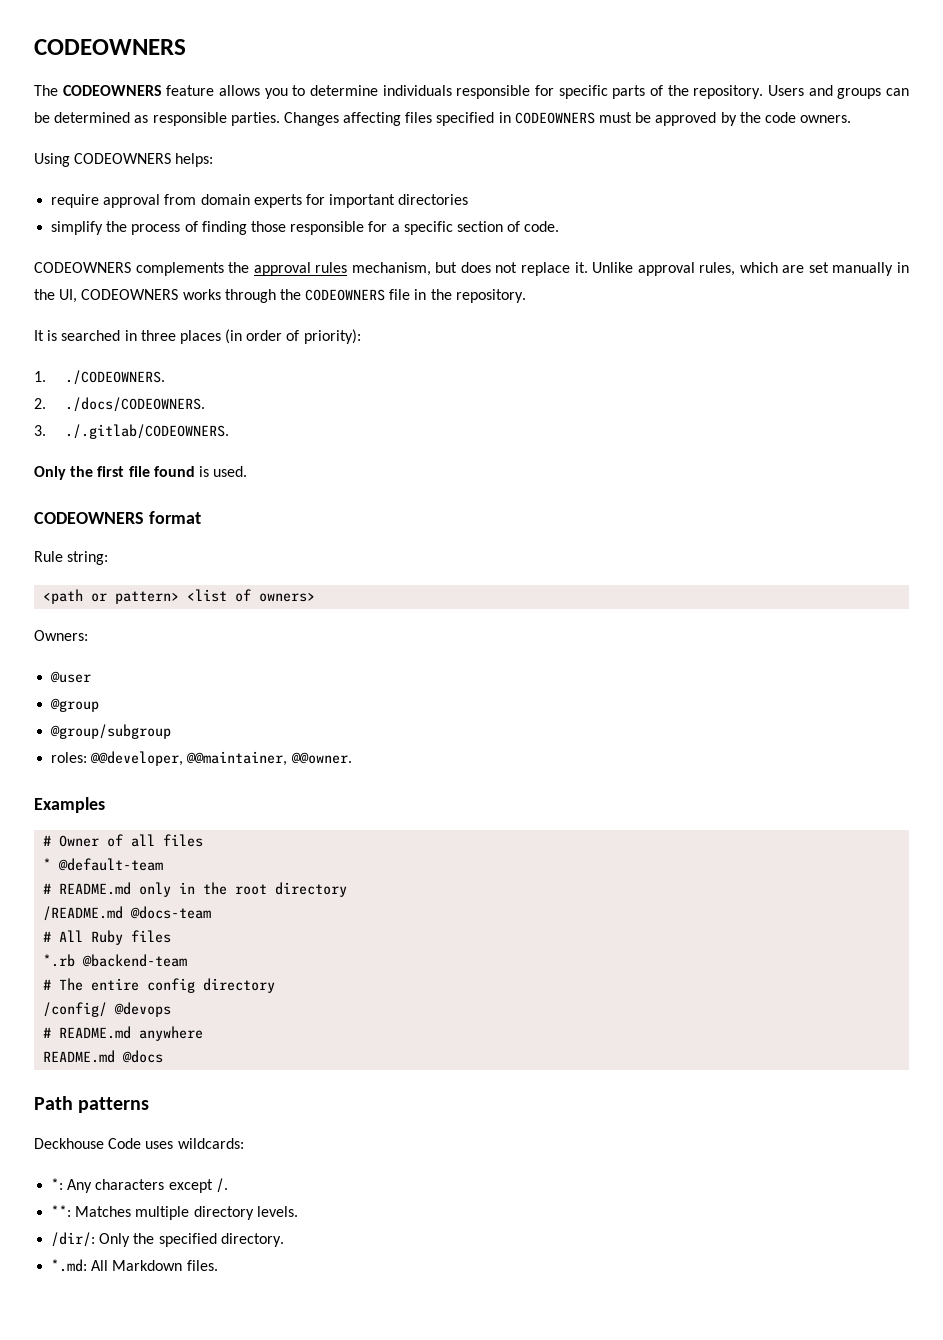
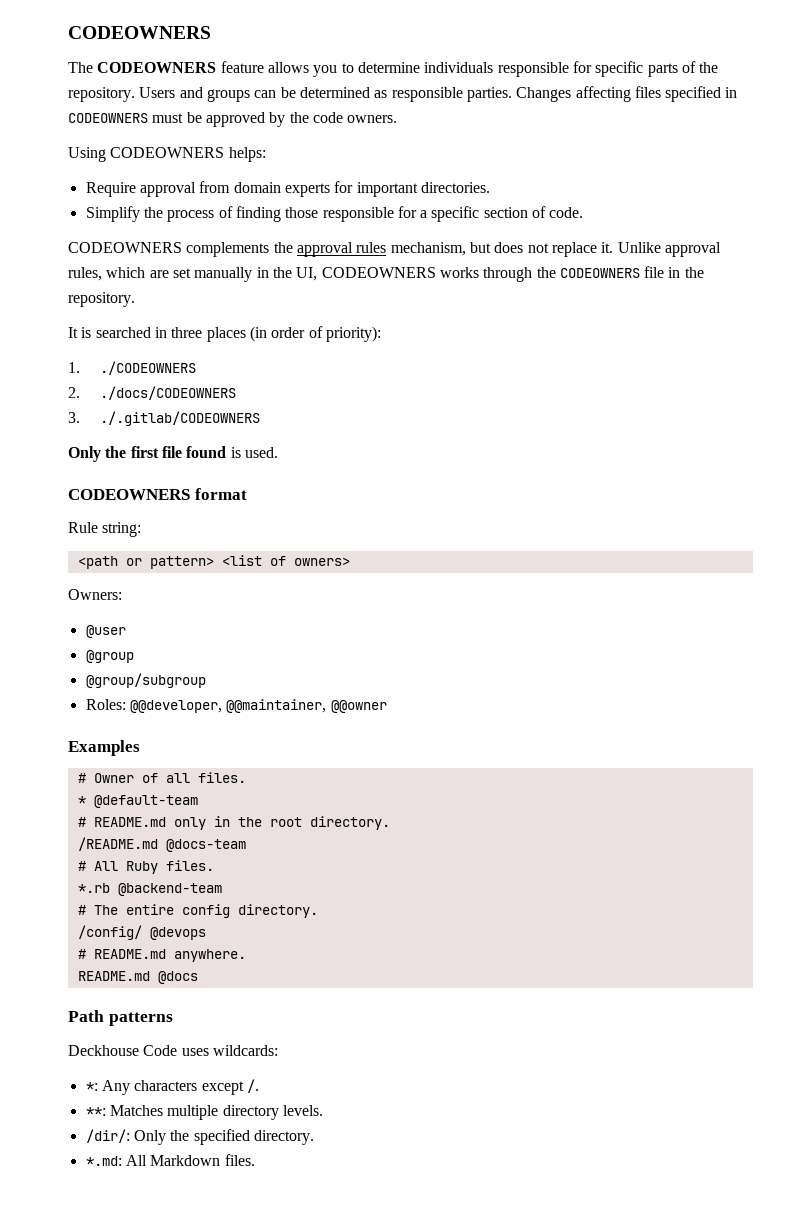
- require approval from domain experts for important directories
- simplify the process of finding those responsible for a specific section of code.
+ Require approval from domain experts for important directories.
+ Simplify the process of finding those responsible for a specific section of code.
- 1. ./CODEOWNERS.
+ 1. ./CODEOWNERS
- 2. ./docs/CODEOWNERS.
+ 2. ./docs/CODEOWNERS
- 3. ./.gitlab/CODEOWNERS.
+ 3. ./.gitlab/CODEOWNERS
- roles: @@developer, @@maintainer, @@owner.
+ Roles: @@developer, @@maintainer, @@owner
- # Owner of all files
+ # Owner of all files.
- # README.md only in the root directory
+ # README.md only in the root directory.
- # All Ruby files
+ # All Ruby files.
- # The entire config directory
+ # The entire config directory.
- # README.md anywhere
+ # README.md anywhere.

